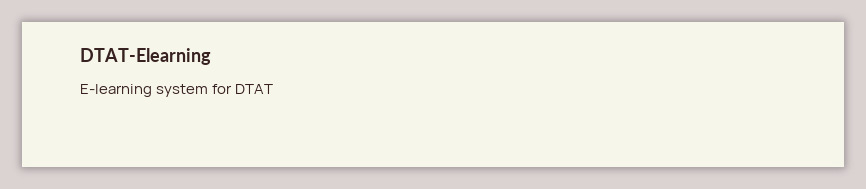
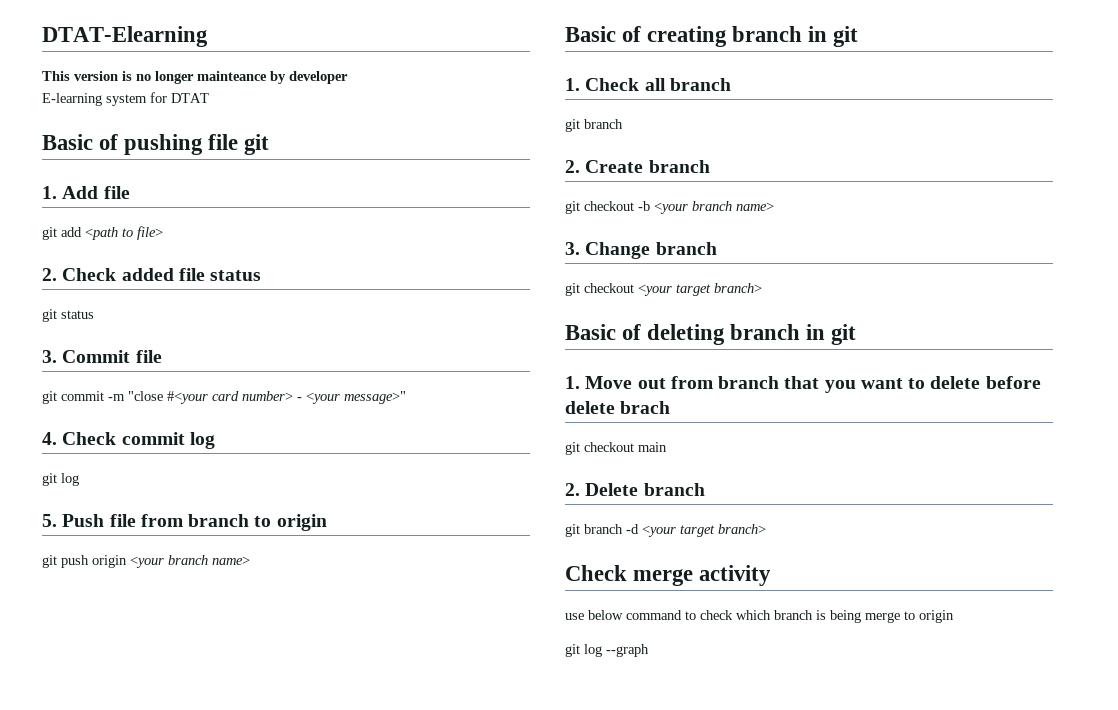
+ This version is no longer mainteance by developer
  E-learning system for DTAT
+ Basic of pushing file git
+ 1. Add file
+ git add <path to file>
+ 2. Check added file status
+ git status
+ 3. Commit file
+ git commit -m "close #<your card number> - <your message>"
+ 4. Check commit log
+ git log
+ 5. Push file from branch to origin
+ git push origin <your branch name>
+ Basic of creating branch in git
+ 1. Check all branch
+ git branch
+ 2. Create branch
+ git checkout -b <your branch name>
+ 3. Change branch
+ git checkout <your target branch>
+ Basic of deleting branch in git
+ 1. Move out from branch that you want to delete before delete brach
+ git checkout main
+ 2. Delete branch
+ git branch -d <your target branch>
+ Check merge activity
+ use below command to check which branch is being merge to origin
+ git log --graph

